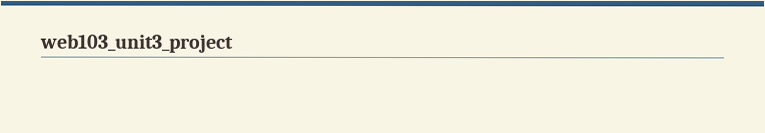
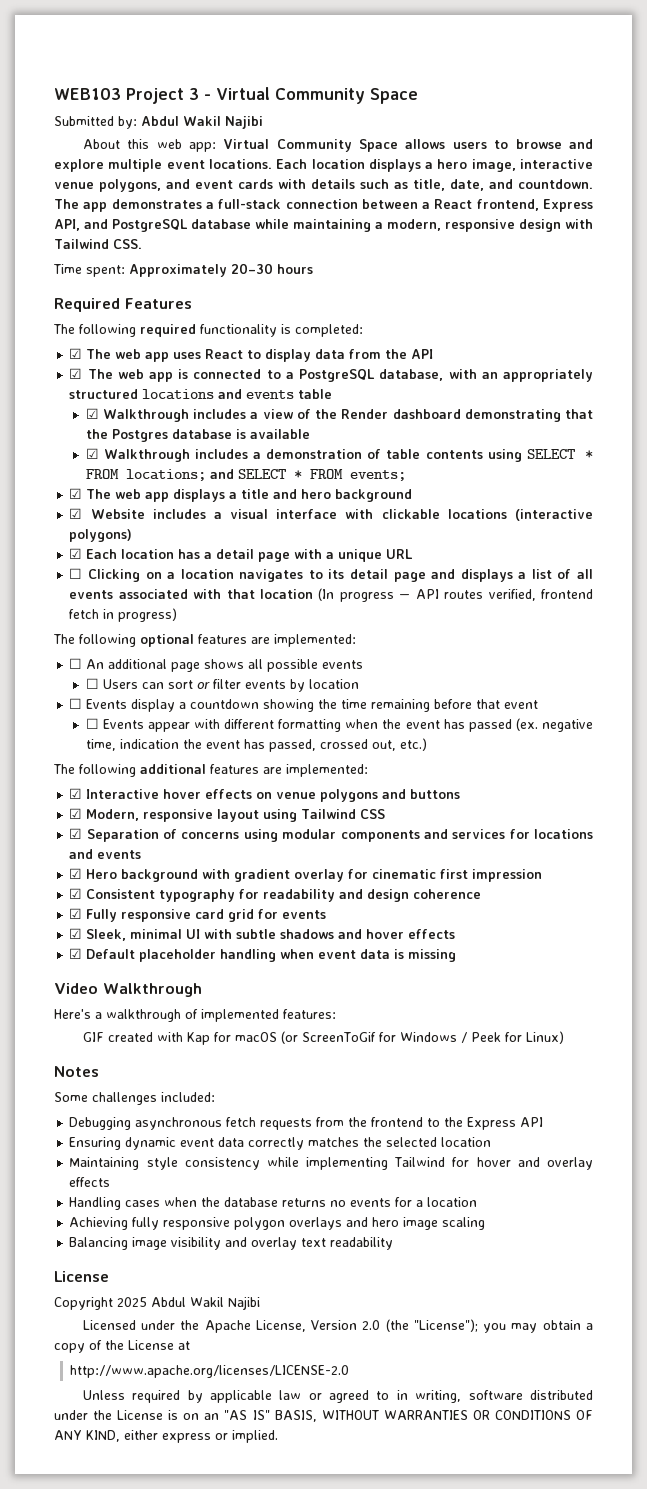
- web103_unit3_project
+ WEB103 Project 3 - Virtual Community Space
+ Submitted by: Abdul Wakil Najibi
+ About this web app: Virtual Community Space allows users to browse and explore multiple event locations. Each location displays a hero image, interactive venue polygons, and event cards with details such as title, date, and countdown. The app demonstrates a full-stack connection between a React frontend, Express API, and PostgreSQL database while maintaining a modern, responsive design with Tailwind CSS.
+ Time spent: Approximately 20–30 hours
+ Required Features
+ The following required functionality is completed:
+ ☑ The web app uses React to display data from the API
+ ☑ The web app is connected to a PostgreSQL database, with an appropriately structured locations and events table
+ ☑ Walkthrough includes a view of the Render dashboard demonstrating that the Postgres database is available
+ ☑ Walkthrough includes a demonstration of table contents using SELECT * FROM locations; and SELECT * FROM events;
+ ☑ The web app displays a title and hero background
+ ☑ Website includes a visual interface with clickable locations (interactive polygons)
+ ☑ Each location has a detail page with a unique URL
+ ☐ Clicking on a location navigates to its detail page and displays a list of all events associated with that location (In progress — API routes verified, frontend fetch in progress)
+ The following optional features are implemented:
+ ☐ An additional page shows all possible events
+ ☐ Users can sort or filter events by location
+ ☐ Events display a countdown showing the time remaining before that event
+ ☐ Events appear with different formatting when the event has passed (ex. negative time, indication the event has passed, crossed out, etc.)
+ The following additional features are implemented:
+ ☑ Interactive hover effects on venue polygons and buttons
+ ☑ Modern, responsive layout using Tailwind CSS
+ ☑ Separation of concerns using modular components and services for locations and events
+ ☑ Hero background with gradient overlay for cinematic first impression
+ ☑ Consistent typography for readability and design coherence
+ ☑ Fully responsive card grid for events
+ ☑ Sleek, minimal UI with subtle shadows and hover effects
+ ☑ Default placeholder handling when event data is missing
+ Video Walkthrough
+ Here's a walkthrough of implemented features:
+ GIF created with Kap for macOS (or ScreenToGif for Windows / Peek for Linux)
+ Notes
+ Some challenges included:
+ Debugging asynchronous fetch requests from the frontend to the Express API
+ Ensuring dynamic event data correctly matches the selected location
+ Maintaining style consistency while implementing Tailwind for hover and overlay effects
+ Handling cases when the database returns no events for a location
+ Achieving fully responsive polygon overlays and hero image scaling
+ Balancing image visibility and overlay text readability
+ License
+ Copyright 2025 Abdul Wakil Najibi
+ Licensed under the Apache License, Version 2.0 (the "License"); you may obtain a copy of the License at
+ http://www.apache.org/licenses/LICENSE-2.0
+ Unless required by applicable law or agreed to in writing, software distributed under the License is on an "AS IS" BASIS, WITHOUT WARRANTIES OR CONDITIONS OF ANY KIND, either express or implied.

